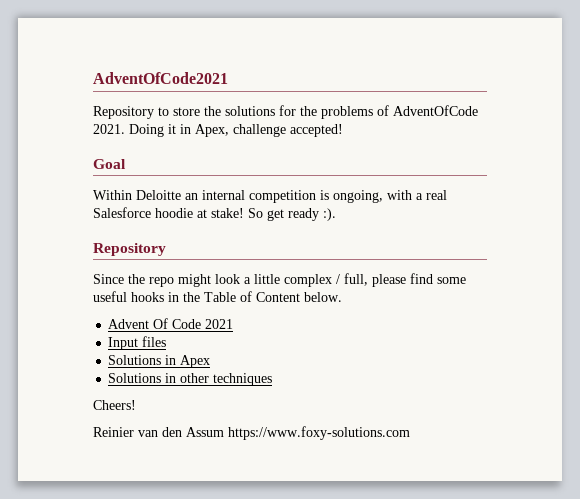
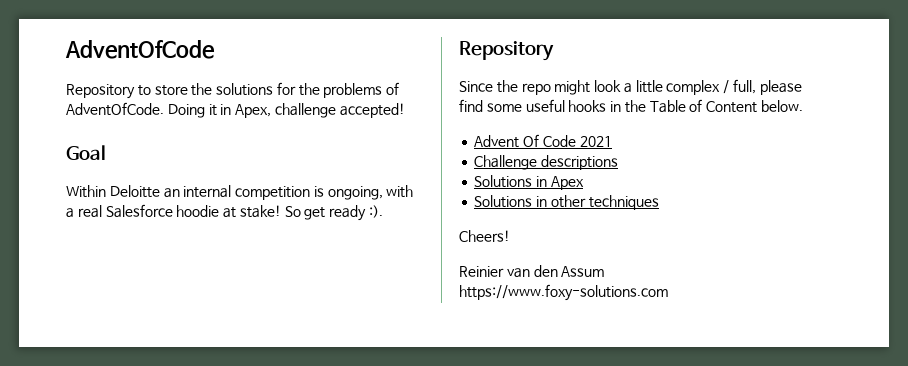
- AdventOfCode2021
+ AdventOfCode
- Repository to store the solutions for the problems of AdventOfCode 2021.
+ Repository to store the solutions for the problems of AdventOfCode.
- Input files
+ Challenge descriptions

